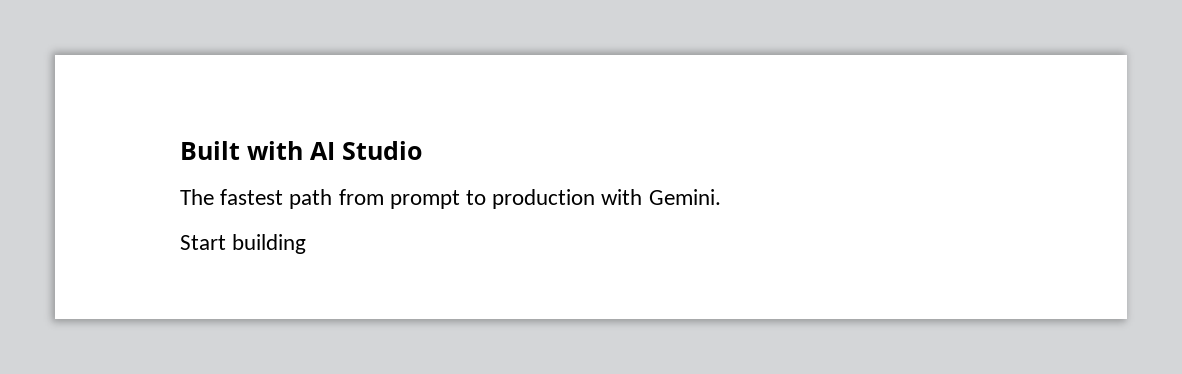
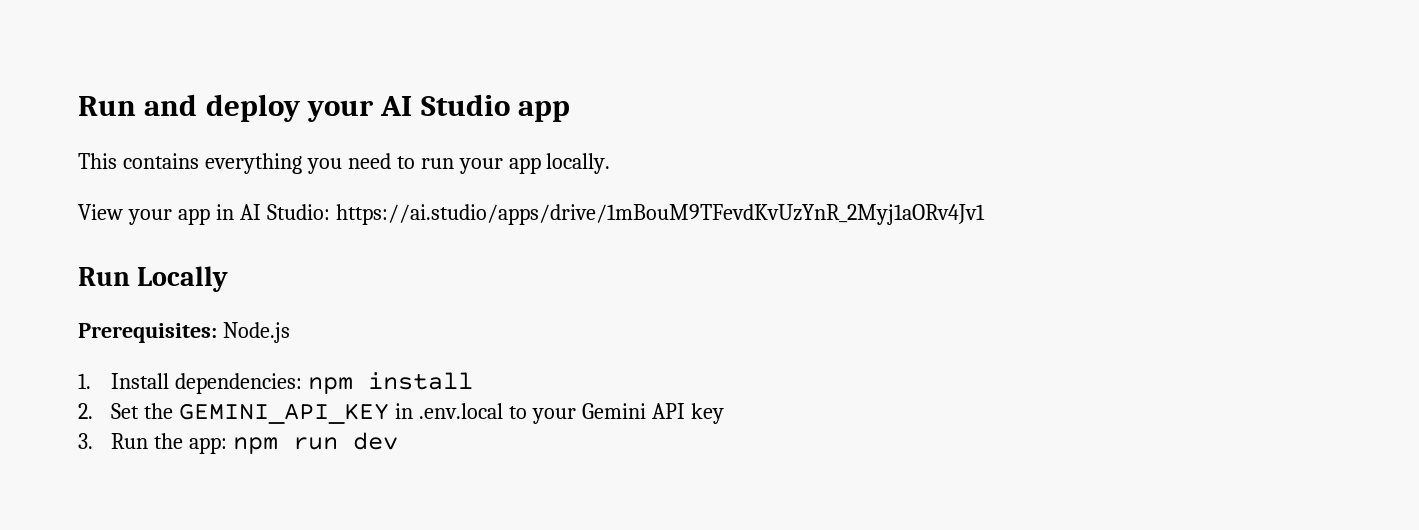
- Built with AI Studio
- The fastest path from prompt to production with Gemini.
- Start building
+ Run and deploy your AI Studio app
+ This contains everything you need to run your app locally.
+ View your app in AI Studio: https://ai.studio/apps/drive/1mBouM9TFevdKvUzYnR_2Myj1aORv4Jv1
+ Run Locally
+ Prerequisites: Node.js
+ 1. Install dependencies: npm install
+ 2. Set the GEMINI_API_KEY in .env.local to your Gemini API key
+ 3. Run the app: npm run dev

